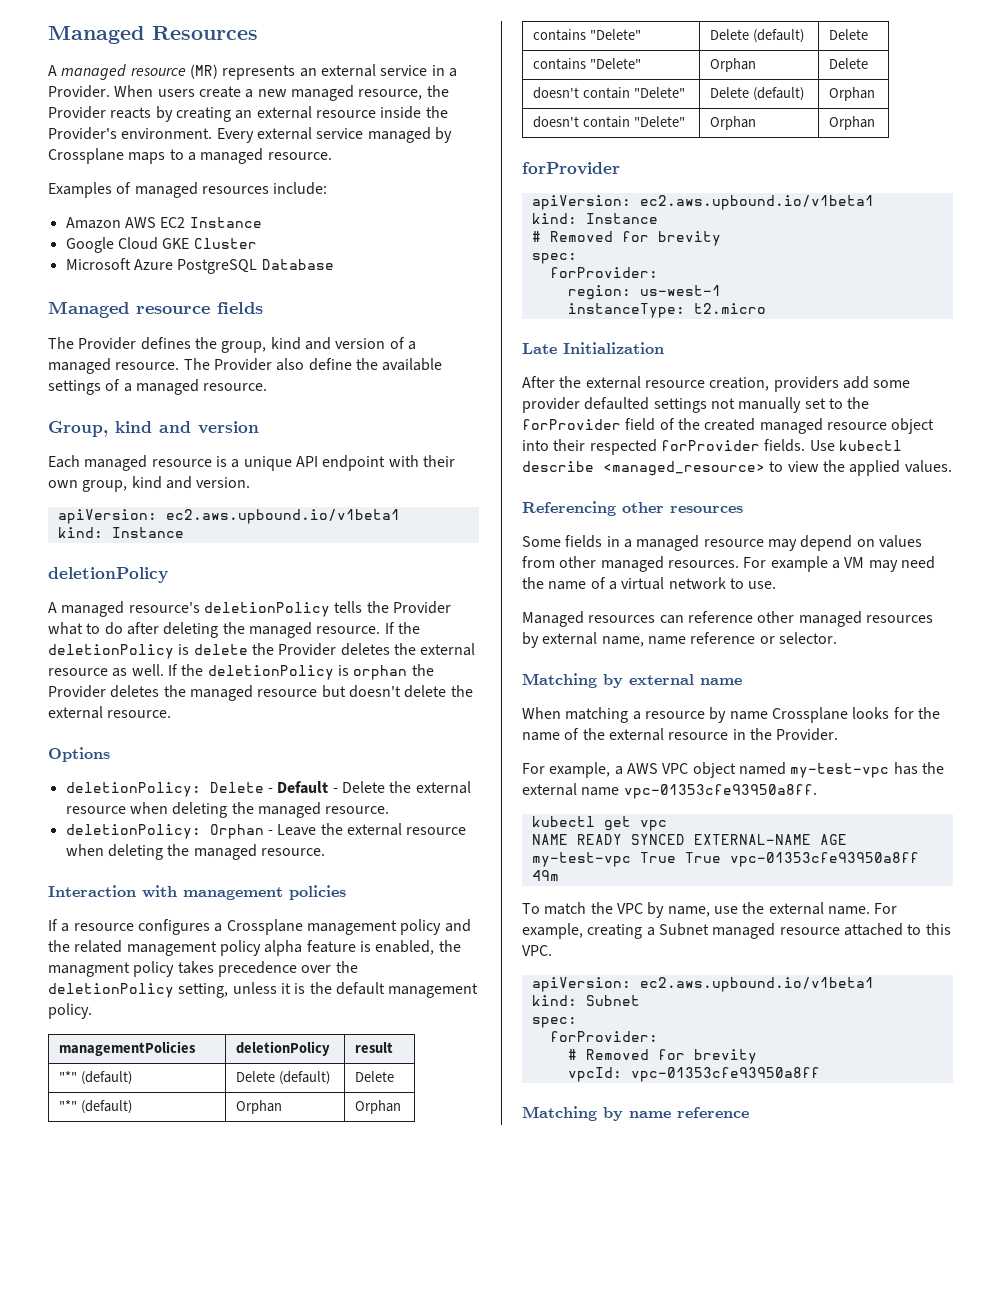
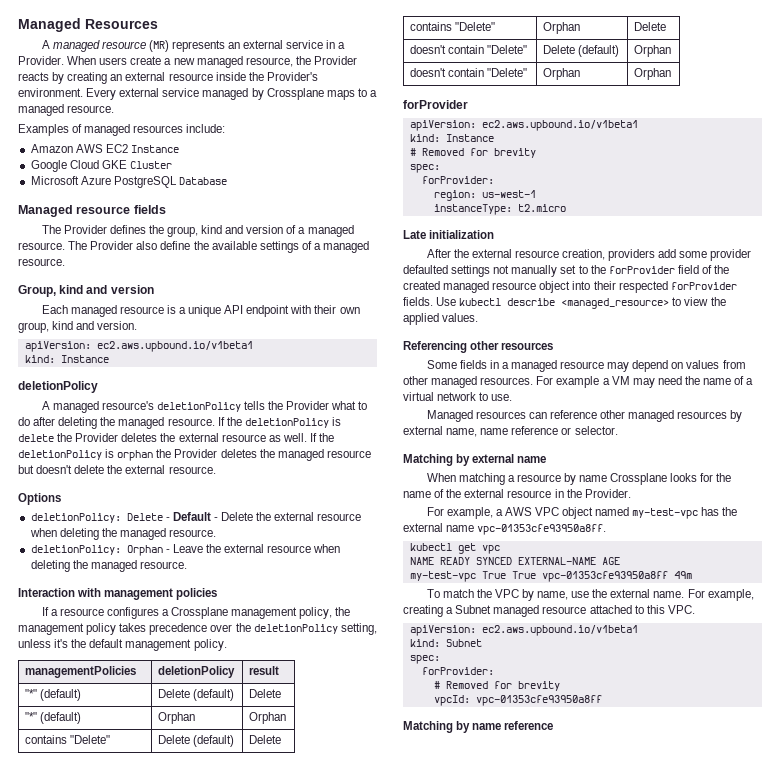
- If a resource configures a Crossplane management policy and the related management policy alpha feature is enabled, the managment policy takes precedence over the deletionPolicy setting, unless it is the default management policy.
+ If a resource configures a Crossplane management policy, the management policy takes precedence over the deletionPolicy setting, unless it's the default management policy.
- Late Initialization
+ Late initialization

